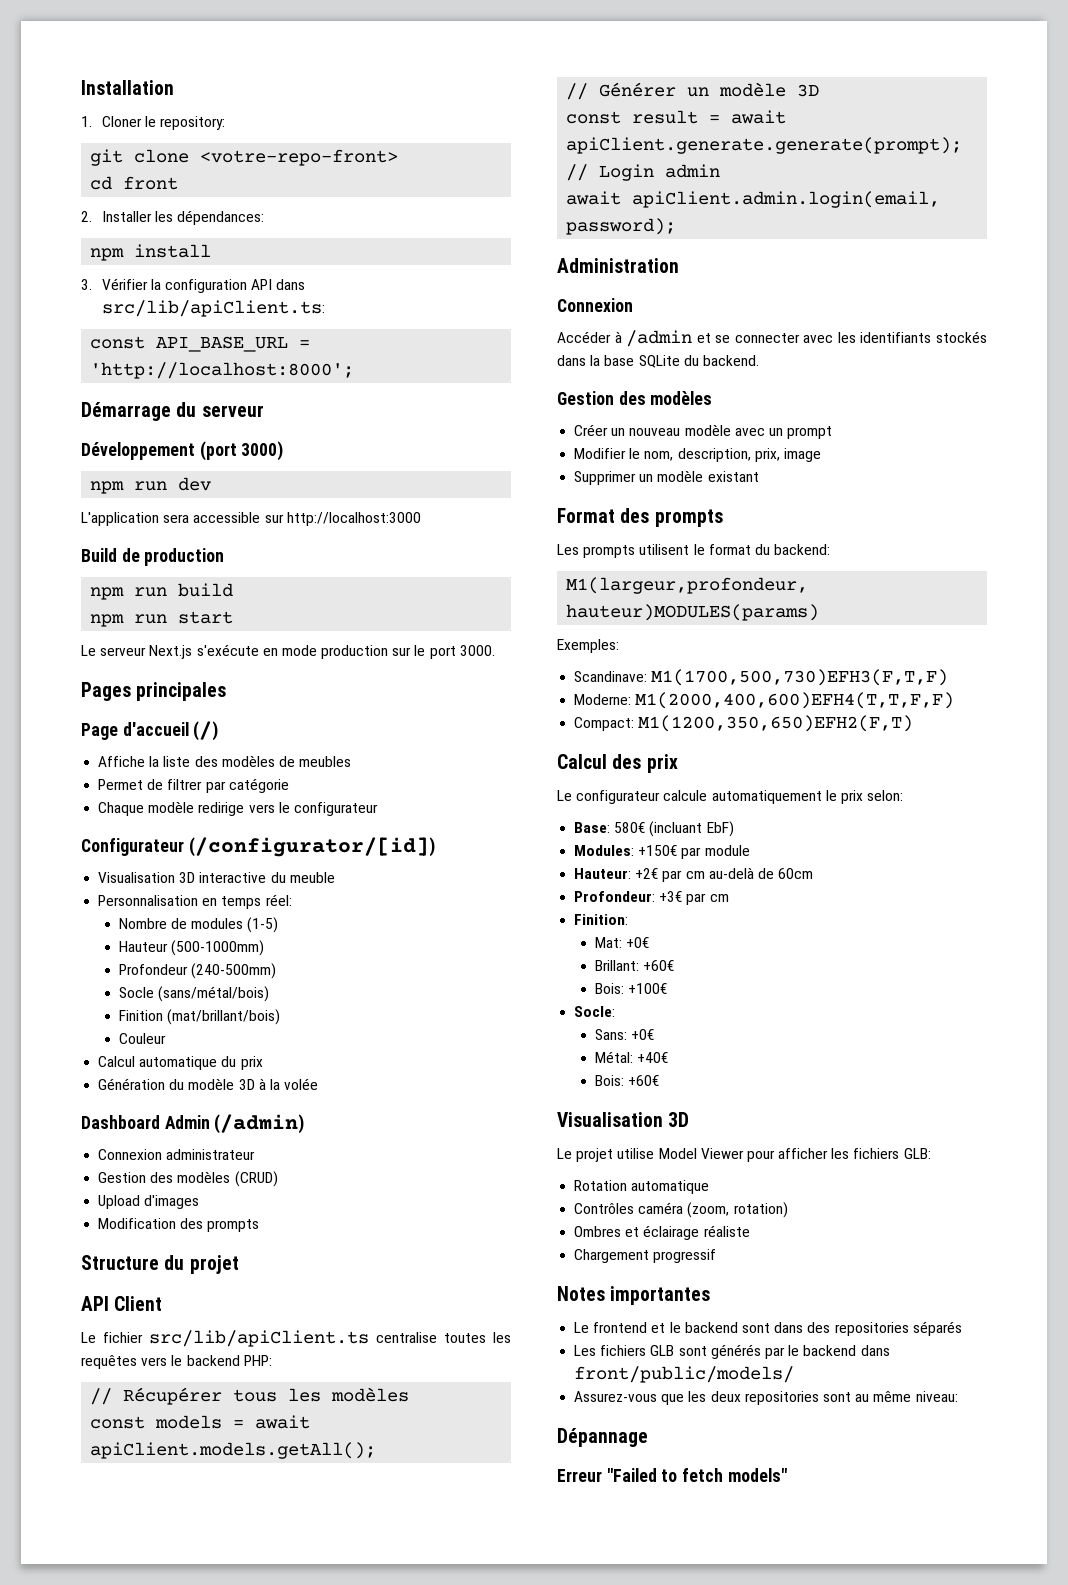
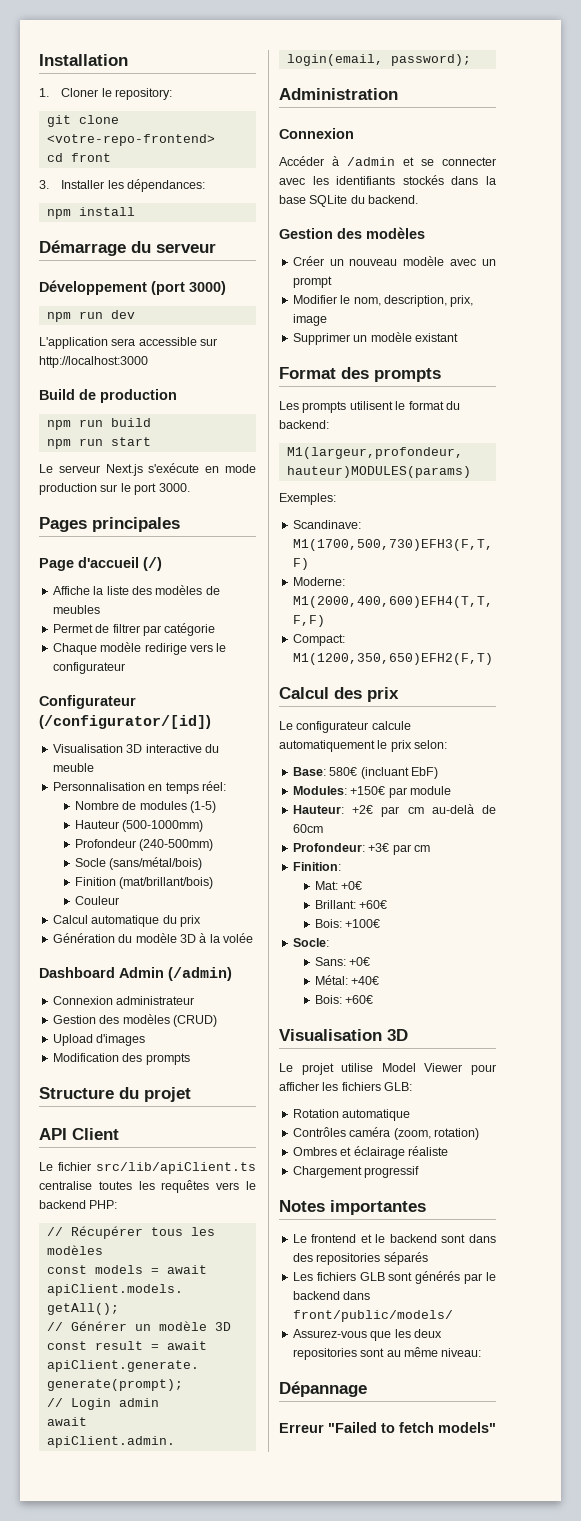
- git clone <votre-repo-front>
+ git clone <votre-repo-frontend>
- 2. Installer les dépendances:
+ 3. Installer les dépendances:
- 3. Vérifier la configuration API dans src/lib/apiClient.ts:
- const API_BASE_URL = 'http://localhost:8000';

